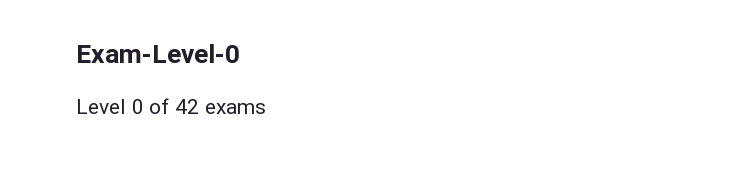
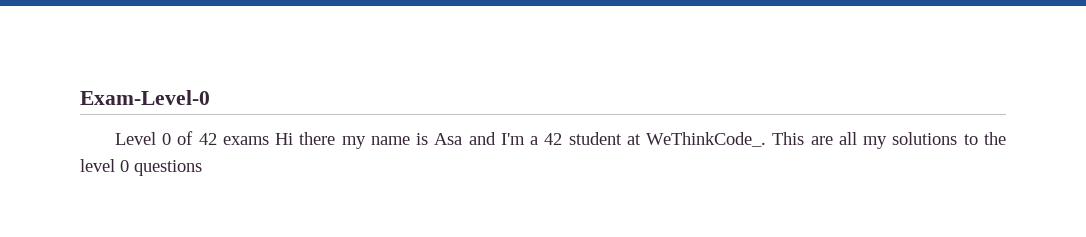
- Level 0 of 42 exams
+ Level 0 of 42 exams Hi there my name is Asa and I'm a 42 student at WeThinkCode_. This are all my solutions to the level 0 questions

